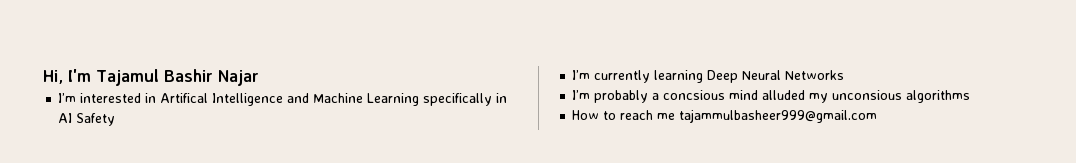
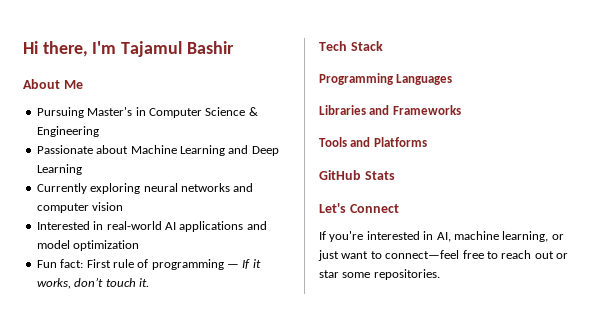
- Hi, I'm Tajamul Bashir Najar
- I’m interested in Artifical Intelligence and Machine Learning specifically in AI Safety
- I’m currently learning Deep Neural Networks
- I’m probably a concsious mind alluded my unconsious algorithms
- How to reach me tajammulbasheer999@gmail.com
+ Hi there, I'm Tajamul Bashir
+ About Me
+ Pursuing Master's in Computer Science & Engineering
+ Passionate about Machine Learning and Deep Learning
+ Currently exploring neural networks and computer vision
+ Interested in real-world AI applications and model optimization
+ Fun fact: First rule of programming — If it works, don’t touch it.
+ Tech Stack
+ Programming Languages
+ Libraries and Frameworks
+ Tools and Platforms
+ GitHub Stats
+ Let's Connect
+ If you're interested in AI, machine learning, or just want to connect—feel free to reach out or star some repositories.

